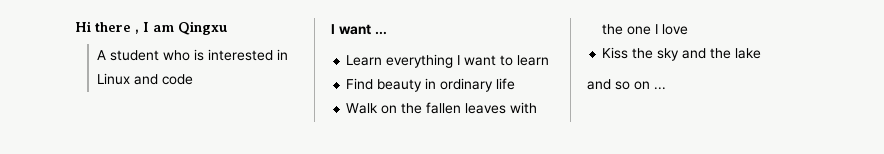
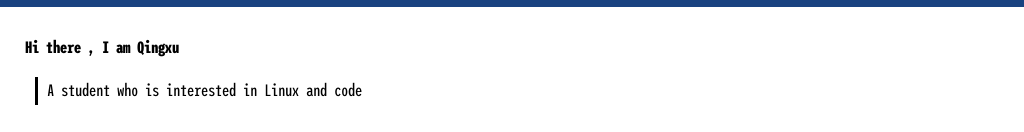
- I want …
- Learn everything I want to learn
- Find beauty in ordinary life
- Walk on the fallen leaves with the one I love
- Kiss the sky and the lake
- and so on ...

